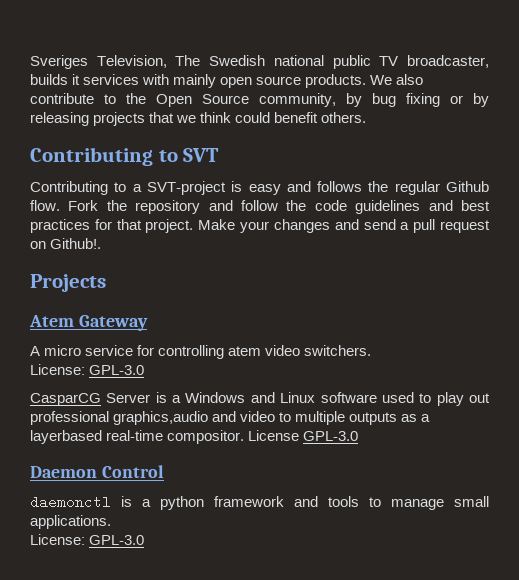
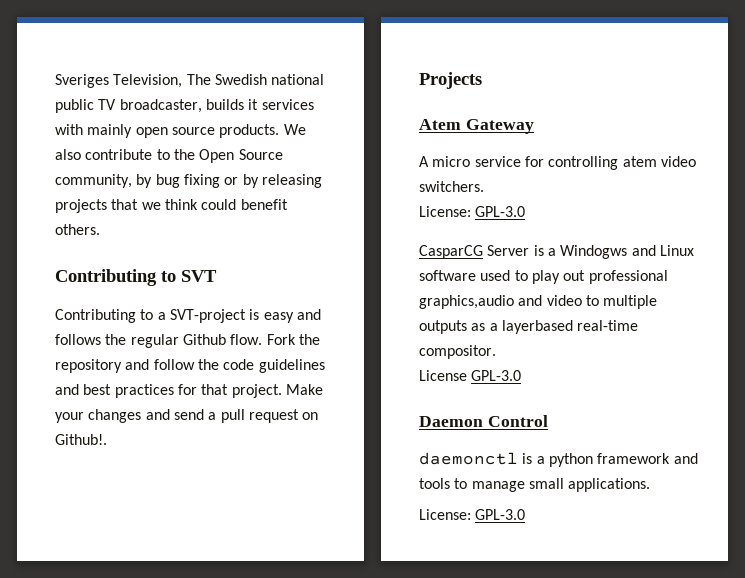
- CasparCG Server is a Windows and Linux software used to play out professional graphics,audio and video to multiple outputs as a layerbased real-time compositor. License GPL-3.0
+ CasparCG Server is a Windogws and Linux software used to play out professional graphics,audio and video to multiple outputs as a layerbased real-time compositor.
+ License GPL-3.0

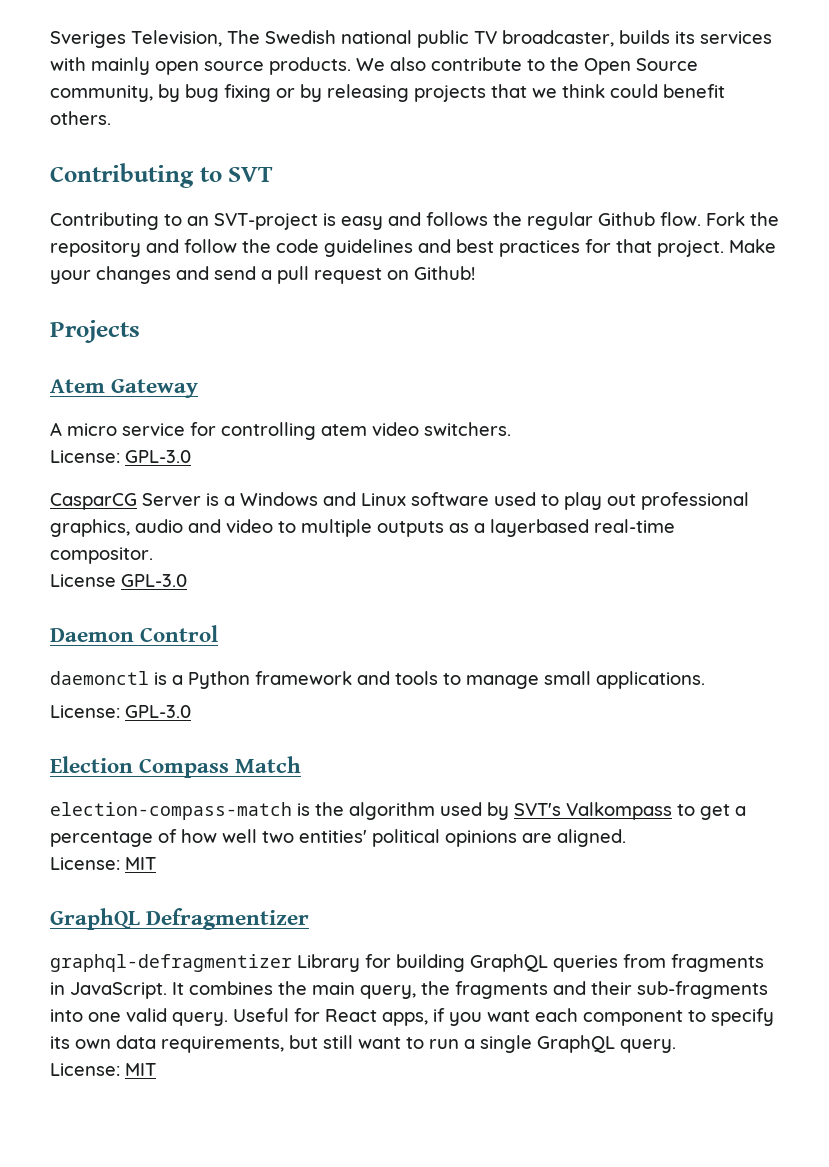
- Sveriges Television, The Swedish national public TV broadcaster, builds it services with mainly open source products.
+ Sveriges Television, The Swedish national public TV broadcaster, builds its services with mainly open source products.
- Contributing to a SVT-project is easy and follows the regular Github flow.
+ Contributing to an SVT-project is easy and follows the regular Github flow.
- Make your changes and send a pull request on Github!.
+ Make your changes and send a pull request on Github!
- CasparCG Server is a Windogws and Linux software used to play out professional graphics,audio and video to multiple outputs as a layerbased real-time compositor.
+ CasparCG Server is a Windows and Linux software used to play out professional graphics, audio and video to multiple outputs as a layerbased real-time compositor.
- daemonctl is a python framework and tools to manage small applications.
+ daemonctl is a Python framework and tools to manage small applications.
+ Election Compass Match
+ election-compass-match is the algorithm used by SVT's Valkompass to get a percentage of how well two entities' political opinions are aligned.
+ License: MIT
+ GraphQL Defragmentizer
+ graphql-defragmentizer Library for building GraphQL queries from fragments in JavaScript. It combines the main query, the fragments and their sub-fragments into one valid query. Useful for React apps, if you want each component to specify its own data requirements, but still want to run a single GraphQL query.
+ License: MIT

